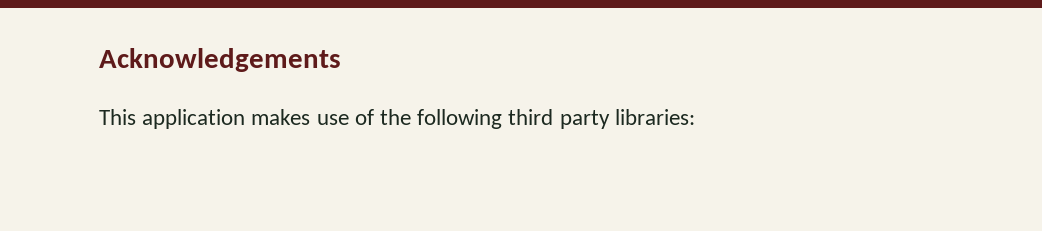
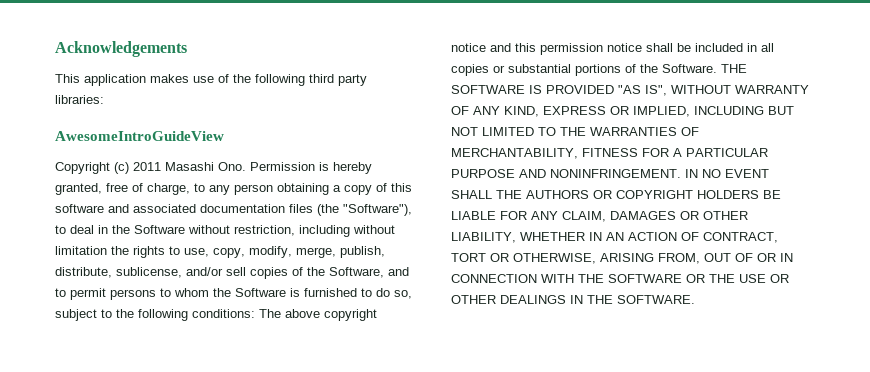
+ AwesomeIntroGuideView
+ Copyright (c) 2011 Masashi Ono. Permission is hereby granted, free of charge, to any person obtaining a copy of this software and associated documentation files (the "Software"), to deal in the Software without restriction, including without limitation the rights to use, copy, modify, merge, publish, distribute, sublicense, and/or sell copies of the Software, and to permit persons to whom the Software is furnished to do so, subject to the following conditions: The above copyright notice and this permission notice shall be included in all copies or substantial portions of the Software. THE SOFTWARE IS PROVIDED "AS IS", WITHOUT WARRANTY OF ANY KIND, EXPRESS OR IMPLIED, INCLUDING BUT NOT LIMITED TO THE WARRANTIES OF MERCHANTABILITY, FITNESS FOR A PARTICULAR PURPOSE AND NONINFRINGEMENT. IN NO EVENT SHALL THE AUTHORS OR COPYRIGHT HOLDERS BE LIABLE FOR ANY CLAIM, DAMAGES OR OTHER LIABILITY, WHETHER IN AN ACTION OF CONTRACT, TORT OR OTHERWISE, ARISING FROM, OUT OF OR IN CONNECTION WITH THE SOFTWARE OR THE USE OR OTHER DEALINGS IN THE SOFTWARE.

